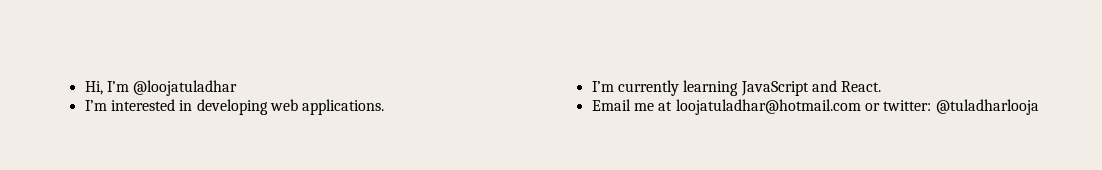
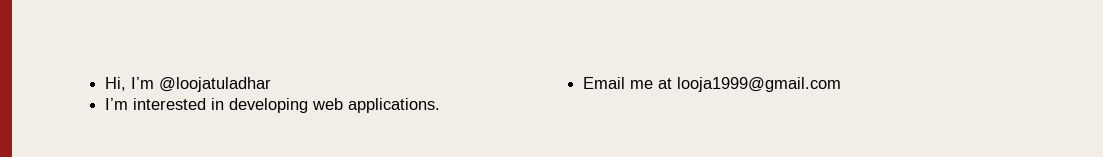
- I’m currently learning JavaScript and React.
- Email me at loojatuladhar@hotmail.com or twitter: @tuladharlooja
+ Email me at looja1999@gmail.com

